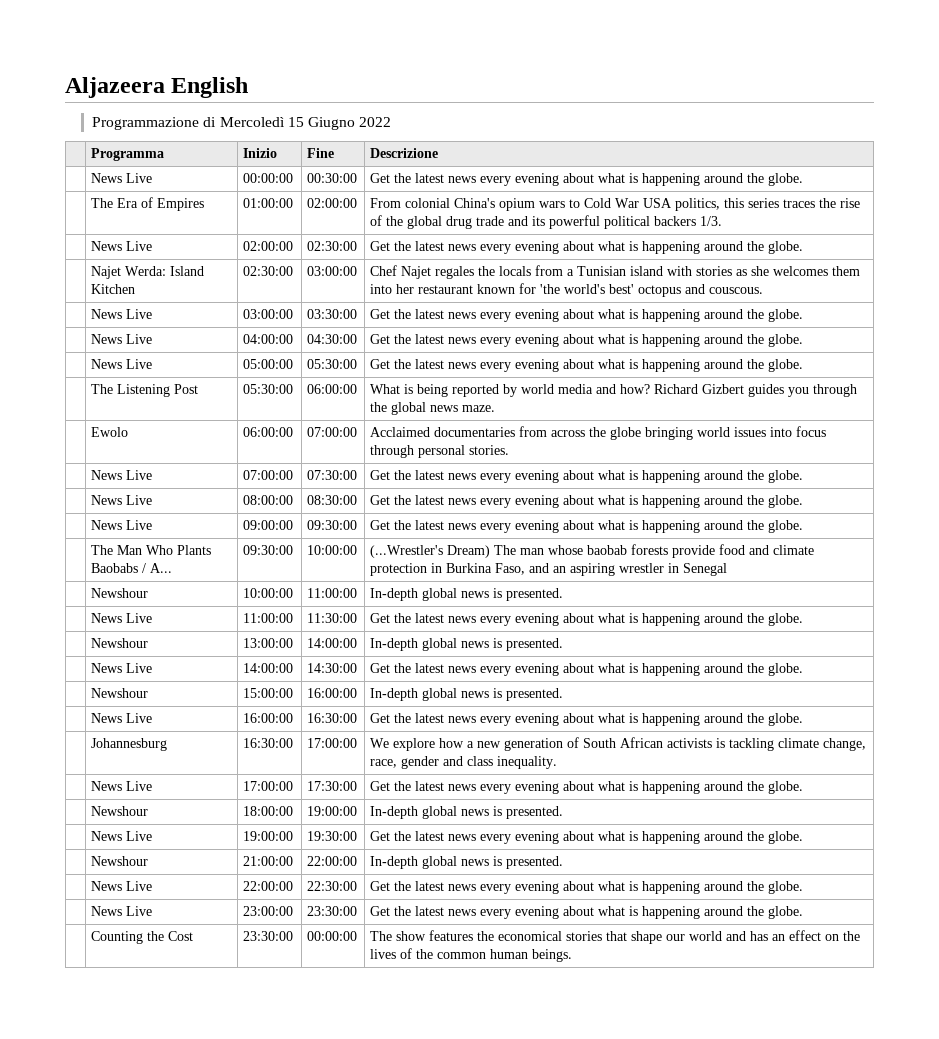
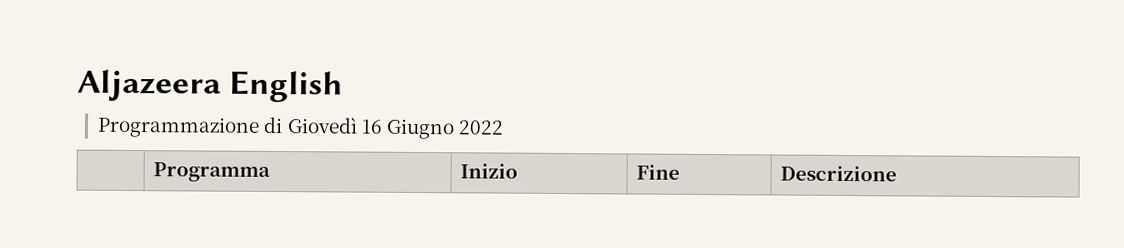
- Programmazione di Mercoledì 15 Giugno 2022
+ Programmazione di Giovedì 16 Giugno 2022
- | News Live | 00:00:00 | 00:30:00 | Get the latest news every evening about what is happening around the globe.
- | The Era of Empires | 01:00:00 | 02:00:00 | From colonial China's opium wars to Cold War USA politics, this series traces the rise of the global drug trade and its powerful political backers 1/3.
- | News Live | 02:00:00 | 02:30:00 | Get the latest news every evening about what is happening around the globe.
- | Najet Werda: Island Kitchen | 02:30:00 | 03:00:00 | Chef Najet regales the locals from a Tunisian island with stories as she welcomes them into her restaurant known for 'the world's best' octopus and couscous.
- | News Live | 03:00:00 | 03:30:00 | Get the latest news every evening about what is happening around the globe.
- | News Live | 04:00:00 | 04:30:00 | Get the latest news every evening about what is happening around the globe.
- | News Live | 05:00:00 | 05:30:00 | Get the latest news every evening about what is happening around the globe.
- | The Listening Post | 05:30:00 | 06:00:00 | What is being reported by world media and how? Richard Gizbert guides you through the global news maze.
- | Ewolo | 06:00:00 | 07:00:00 | Acclaimed documentaries from across the globe bringing world issues into focus through personal stories.
- | News Live | 07:00:00 | 07:30:00 | Get the latest news every evening about what is happening around the globe.
- | News Live | 08:00:00 | 08:30:00 | Get the latest news every evening about what is happening around the globe.
- | News Live | 09:00:00 | 09:30:00 | Get the latest news every evening about what is happening around the globe.
- | The Man Who Plants Baobabs / A... | 09:30:00 | 10:00:00 | (...Wrestler's Dream) The man whose baobab forests provide food and climate protection in Burkina Faso, and an aspiring wrestler in Senegal
- | Newshour | 10:00:00 | 11:00:00 | In-depth global news is presented.
- | News Live | 11:00:00 | 11:30:00 | Get the latest news every evening about what is happening around the globe.
- | Newshour | 13:00:00 | 14:00:00 | In-depth global news is presented.
- | News Live | 14:00:00 | 14:30:00 | Get the latest news every evening about what is happening around the globe.
- | Newshour | 15:00:00 | 16:00:00 | In-depth global news is presented.
- | News Live | 16:00:00 | 16:30:00 | Get the latest news every evening about what is happening around the globe.
- | Johannesburg | 16:30:00 | 17:00:00 | We explore how a new generation of South African activists is tackling climate change, race, gender and class inequality.
- | News Live | 17:00:00 | 17:30:00 | Get the latest news every evening about what is happening around the globe.
- | Newshour | 18:00:00 | 19:00:00 | In-depth global news is presented.
- | News Live | 19:00:00 | 19:30:00 | Get the latest news every evening about what is happening around the globe.
- | Newshour | 21:00:00 | 22:00:00 | In-depth global news is presented.
- | News Live | 22:00:00 | 22:30:00 | Get the latest news every evening about what is happening around the globe.
- | News Live | 23:00:00 | 23:30:00 | Get the latest news every evening about what is happening around the globe.
- | Counting the Cost | 23:30:00 | 00:00:00 | The show features the economical stories that shape our world and has an effect on the lives of the common human beings.

